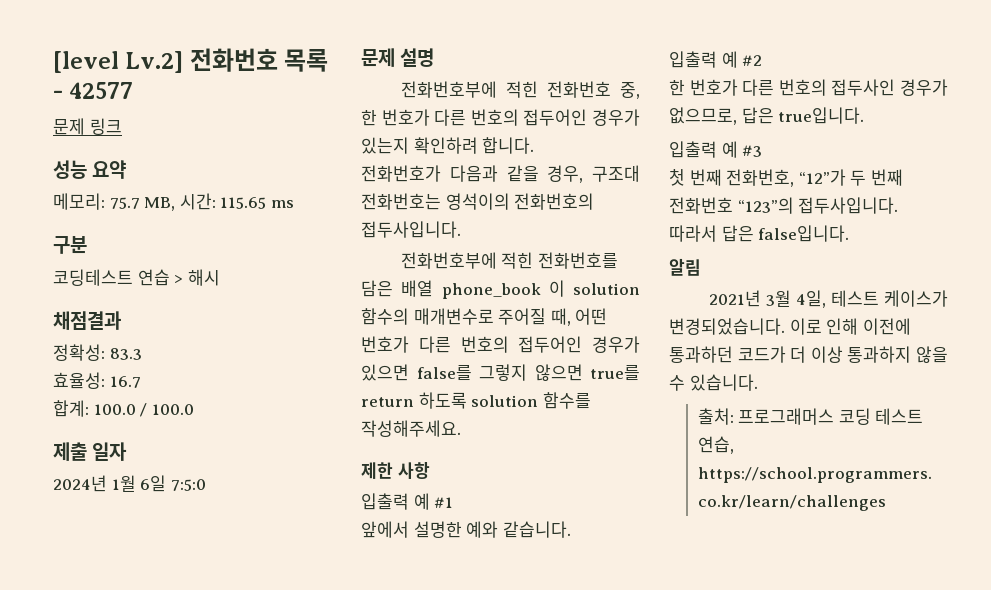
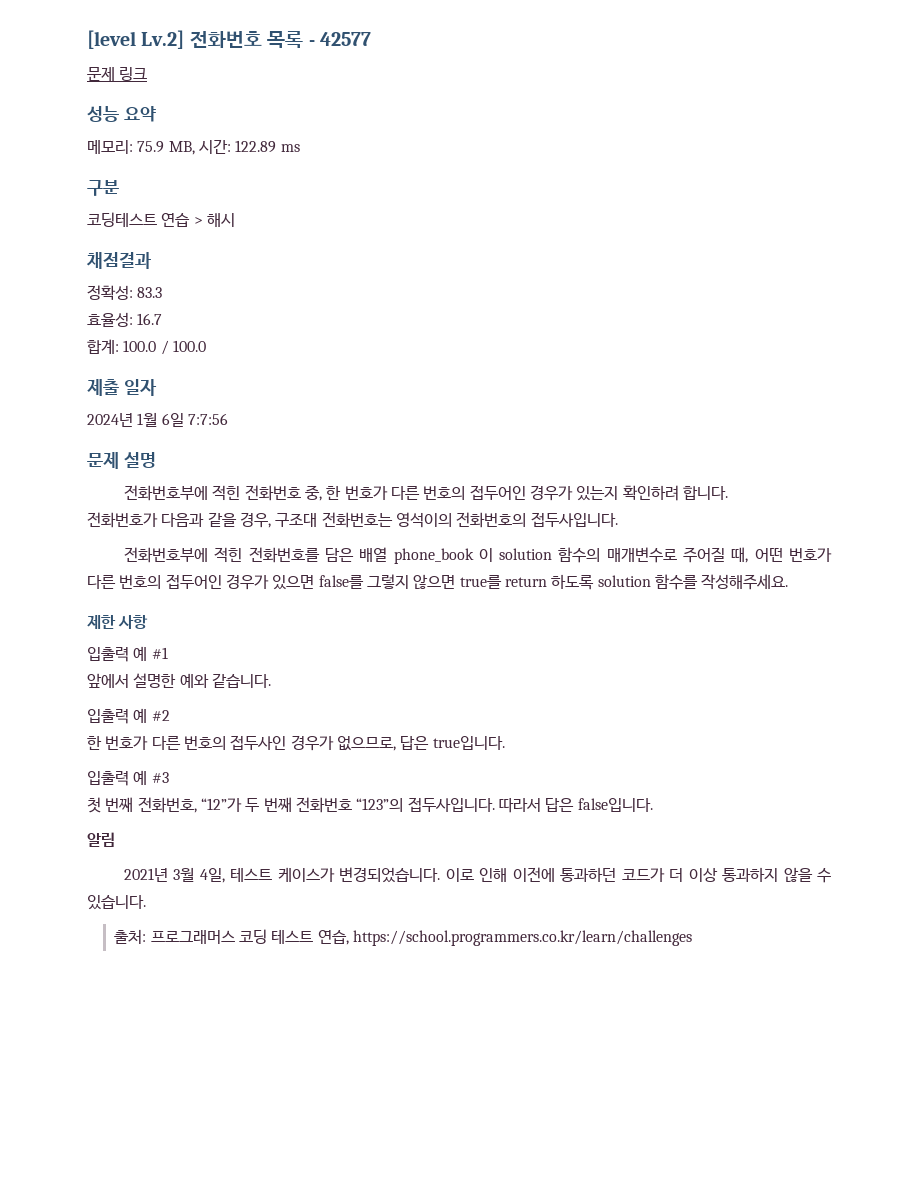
- 메모리: 75.7 MB, 시간: 115.65 ms
+ 메모리: 75.9 MB, 시간: 122.89 ms
- 2024년 1월 6일 7:5:0
+ 2024년 1월 6일 7:7:56

